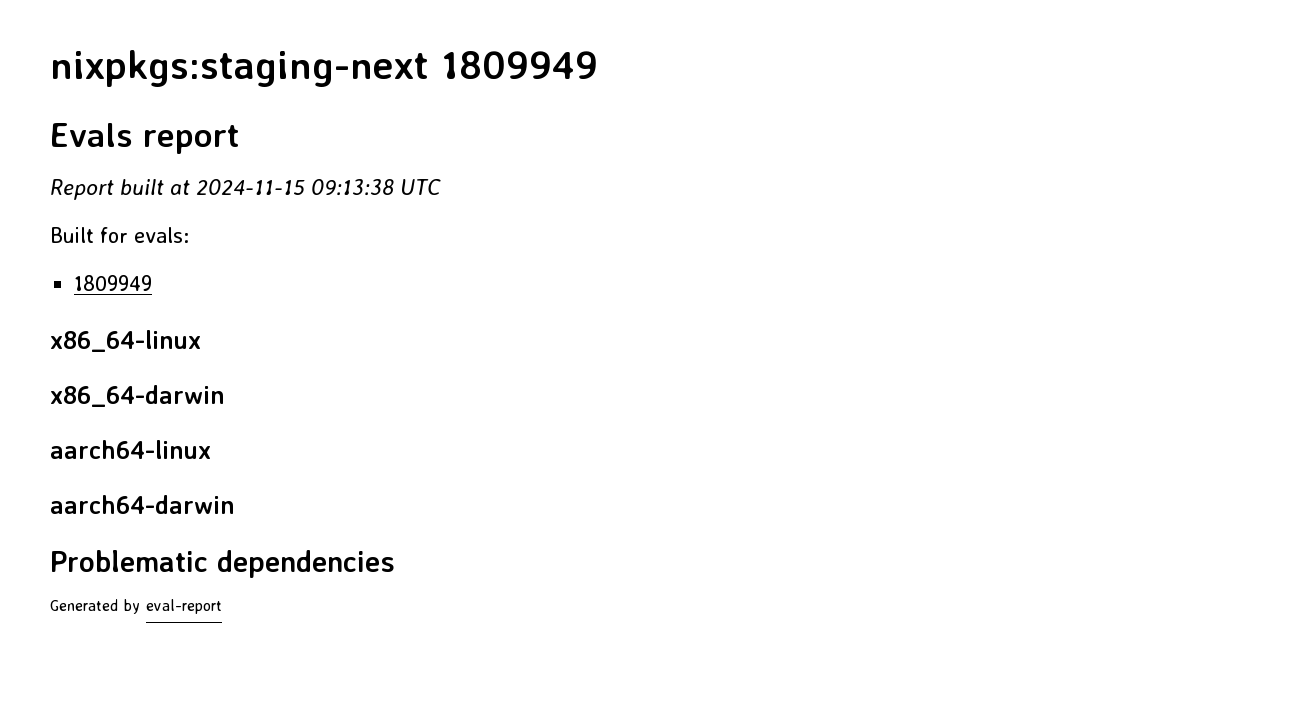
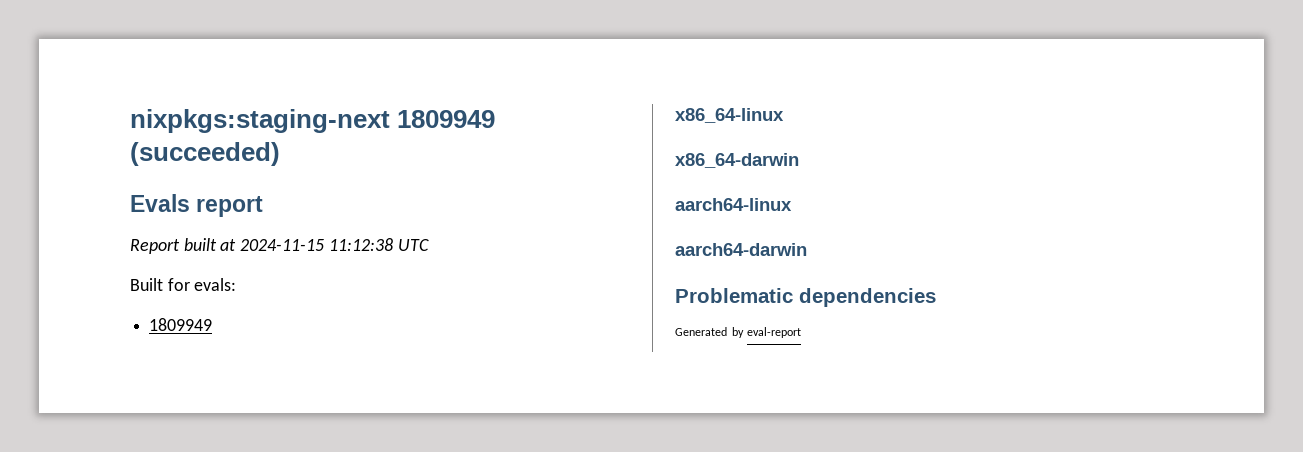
- nixpkgs:staging-next 1809949
+ nixpkgs:staging-next 1809949 (succeeded)
- Report built at 2024-11-15 09:13:38 UTC
+ Report built at 2024-11-15 11:12:38 UTC

